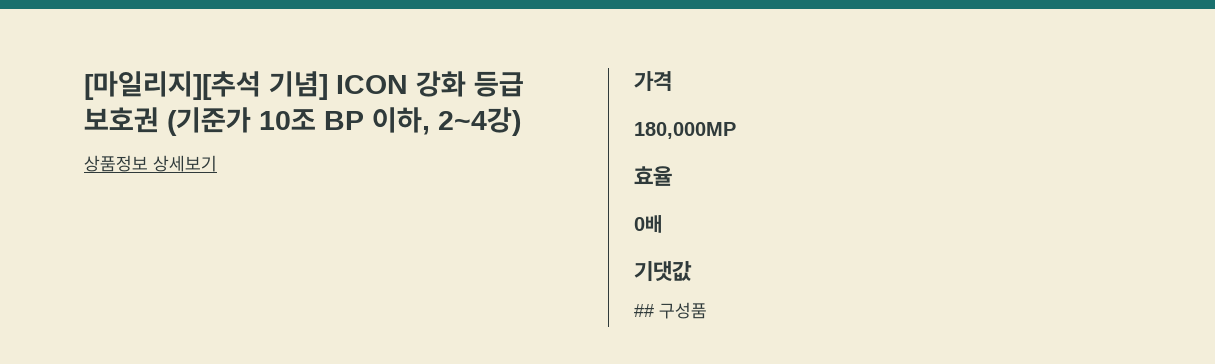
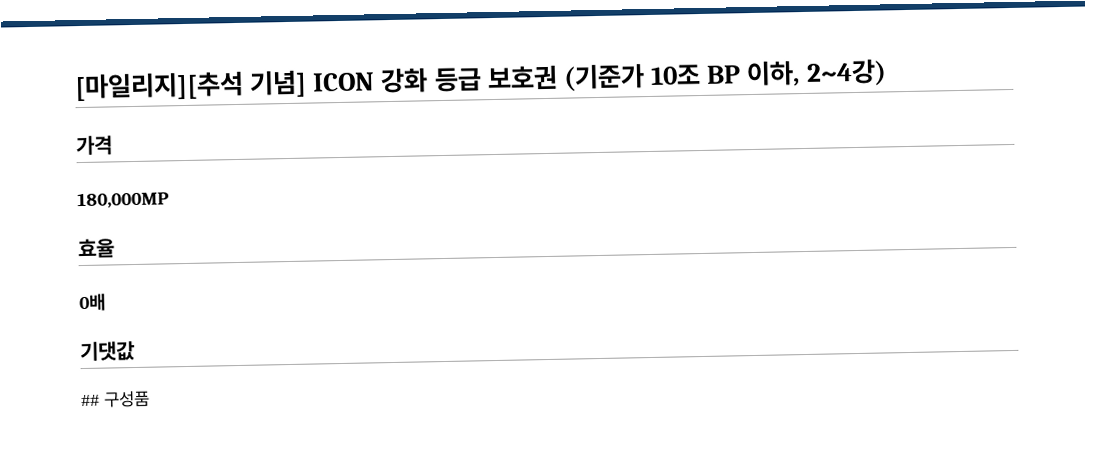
- 상품정보 상세보기

